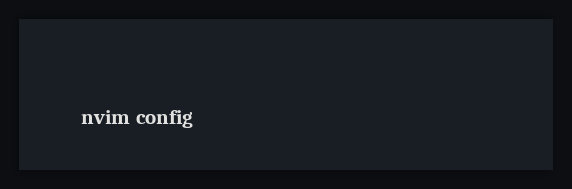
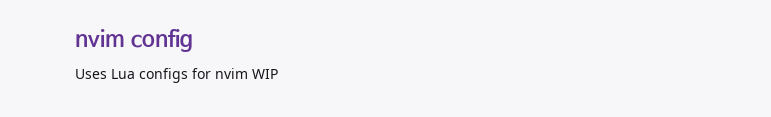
+ Uses Lua configs for nvim WIP

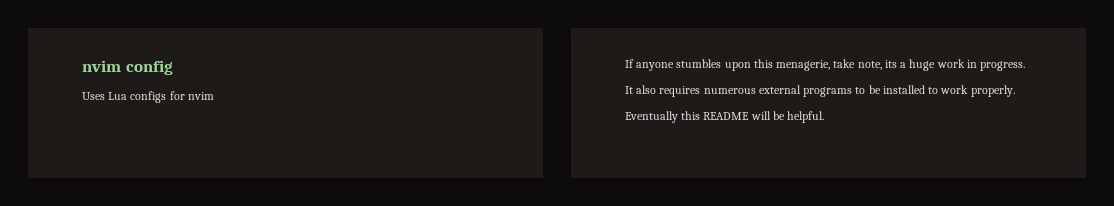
- Uses Lua configs for nvim WIP
+ Uses Lua configs for nvim
+ If anyone stumbles upon this menagerie, take note, its a huge work in progress.
+ It also requires numerous external programs to be installed to work properly.
+ Eventually this README will be helpful.

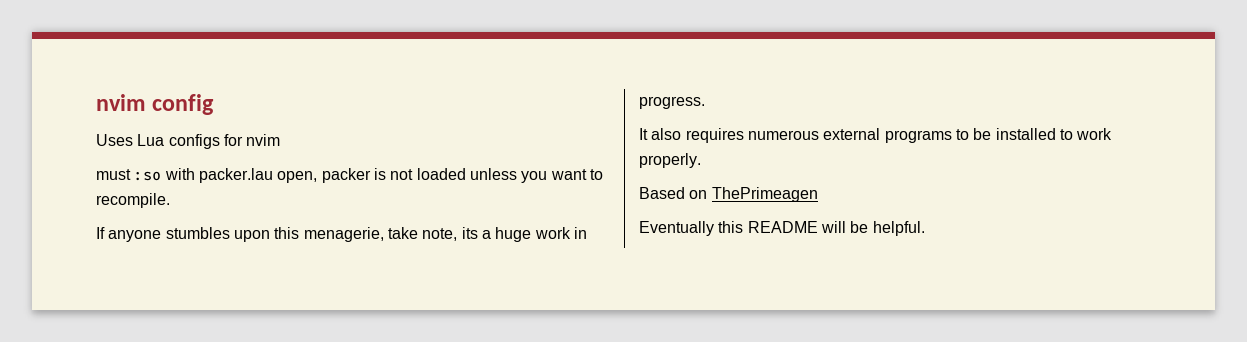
+ must :so with packer.lau open, packer is not loaded unless you want to recompile.
+ Based on ThePrimeagen

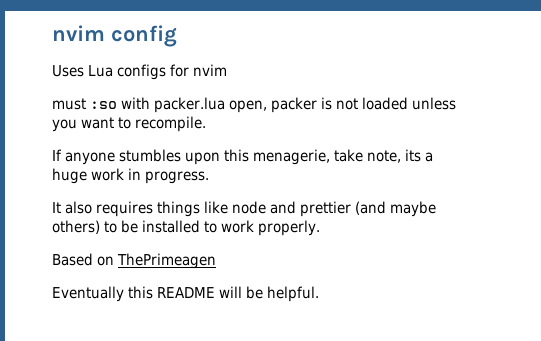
- must :so with packer.lau open, packer is not loaded unless you want to recompile.
+ must :so with packer.lua open, packer is not loaded unless you want to recompile.
- It also requires numerous external programs to be installed to work properly.
+ It also requires things like node and prettier (and maybe others) to be installed to work properly.

